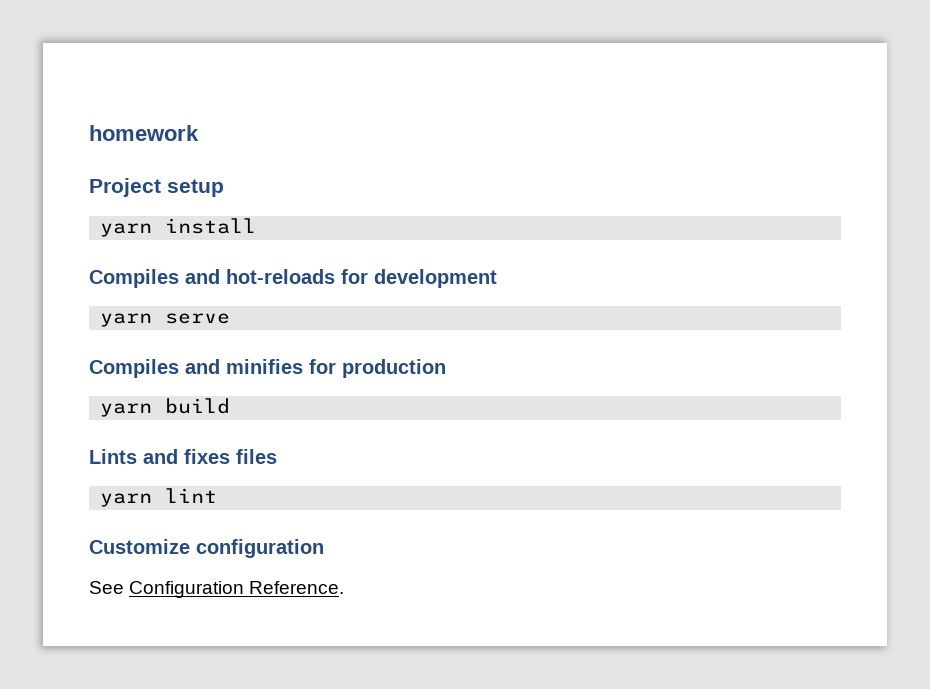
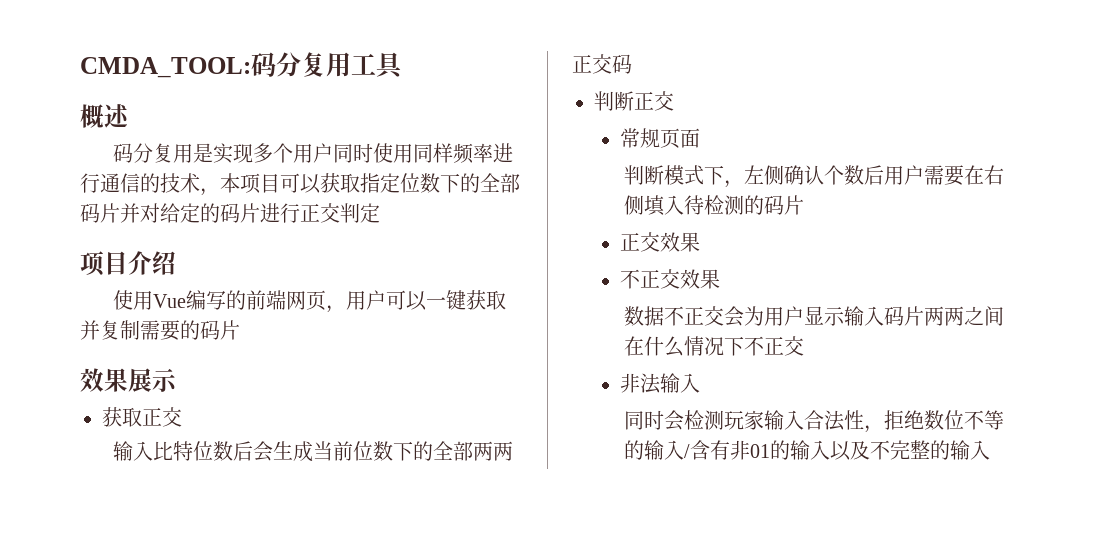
- homework
- Project setup
- yarn install
- Compiles and hot-reloads for development
- yarn serve
- Compiles and minifies for production
- yarn build
- Lints and fixes files
- yarn lint
- Customize configuration
- See Configuration Reference.
+ CMDA_TOOL:码分复用工具
+ 概述
+ 码分复用是实现多个用户同时使用同样频率进行通信的技术，本项目可以获取指定位数下的全部码片并对给定的码片进行正交判定
+ 项目介绍
+ 使用Vue编写的前端网页，用户可以一键获取并复制需要的码片
+ 效果展示
+ 获取正交
+ 输入比特位数后会生成当前位数下的全部两两正交码
+ 判断正交
+ 常规页面
+ 判断模式下，左侧确认个数后用户需要在右侧填入待检测的码片
+ 正交效果
+ 不正交效果
+ 数据不正交会为用户显示输入码片两两之间在什么情况下不正交
+ 非法输入
+ 同时会检测玩家输入合法性，拒绝数位不等的输入/含有非01的输入以及不完整的输入

